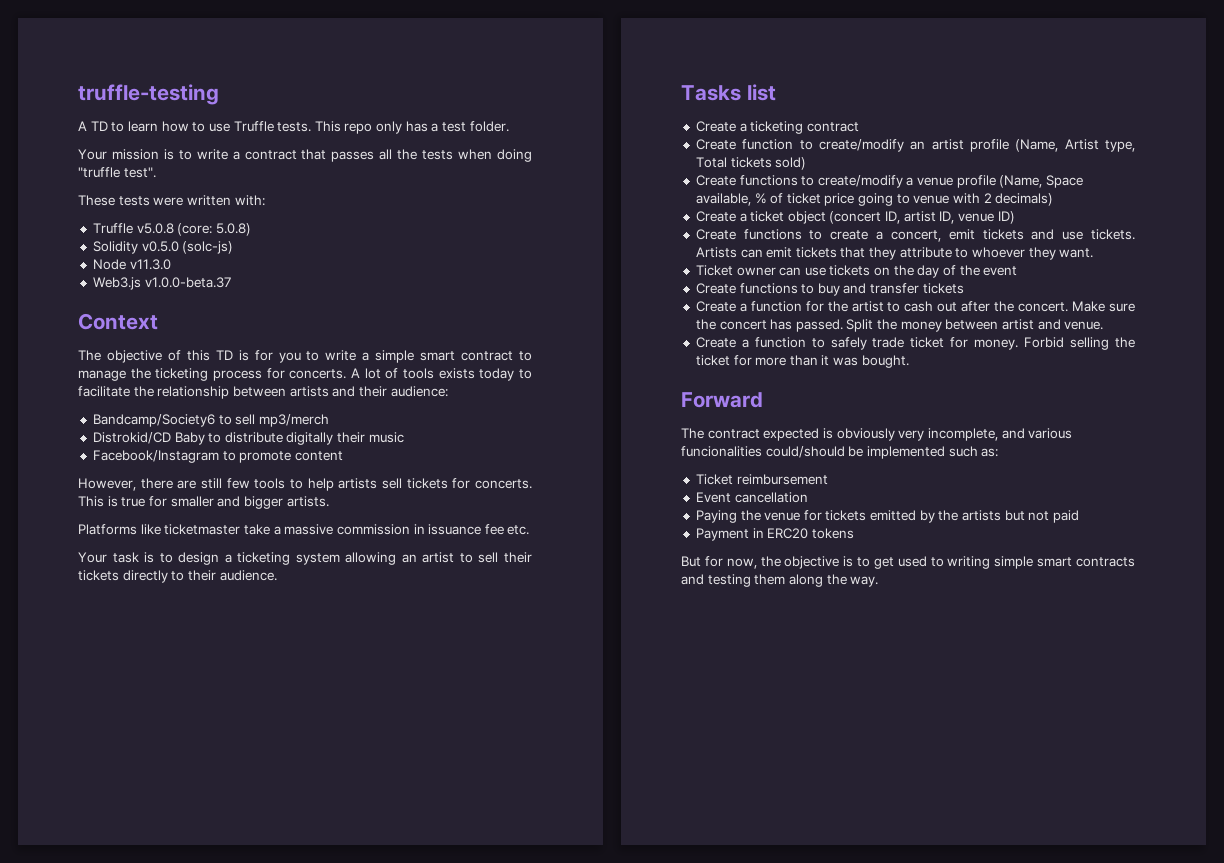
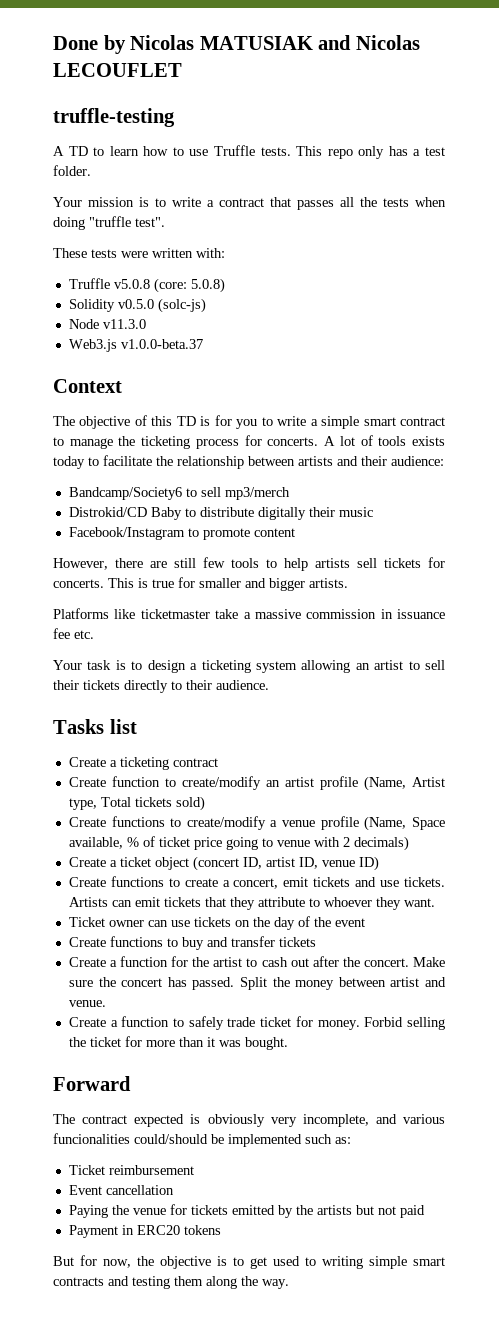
+ Done by Nicolas MATUSIAK and Nicolas LECOUFLET

